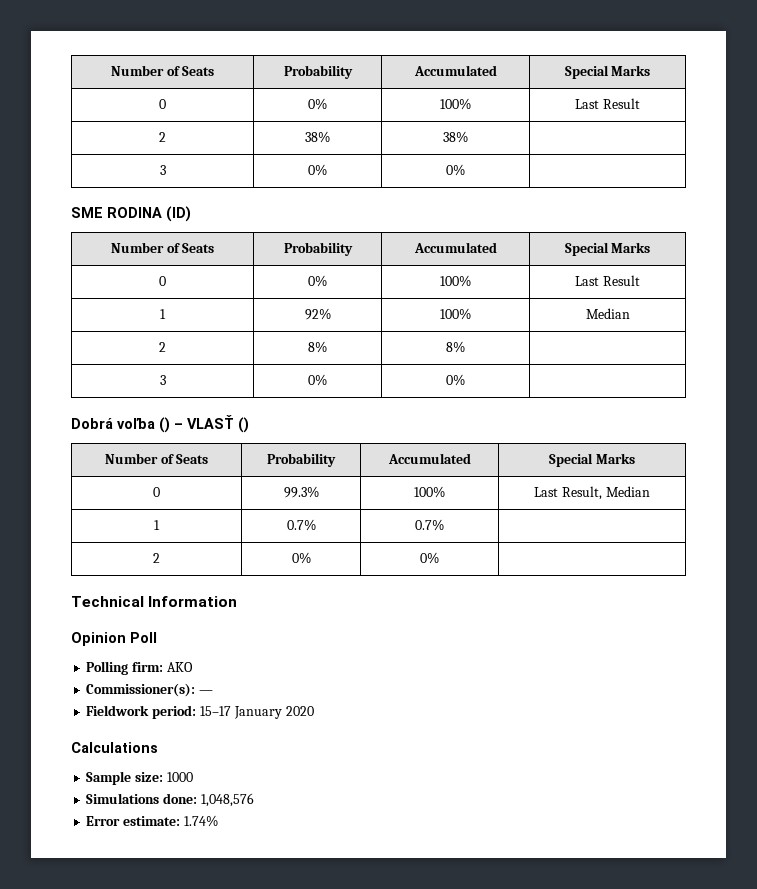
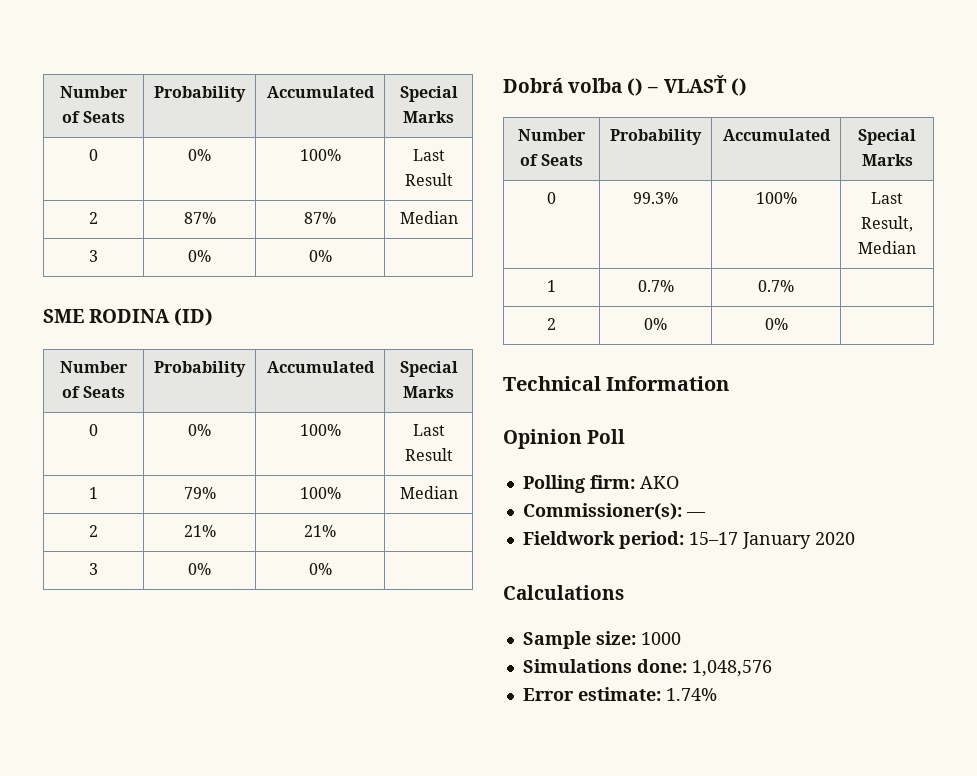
- 2 | 38% | 38% |
+ 2 | 87% | 87% | Median
- 1 | 92% | 100% | Median
+ 1 | 79% | 100% | Median
- 2 | 8% | 8% |
+ 2 | 21% | 21% |

